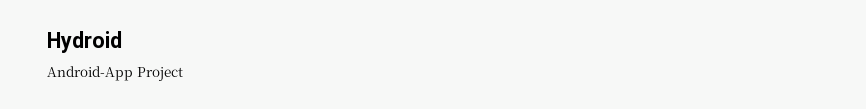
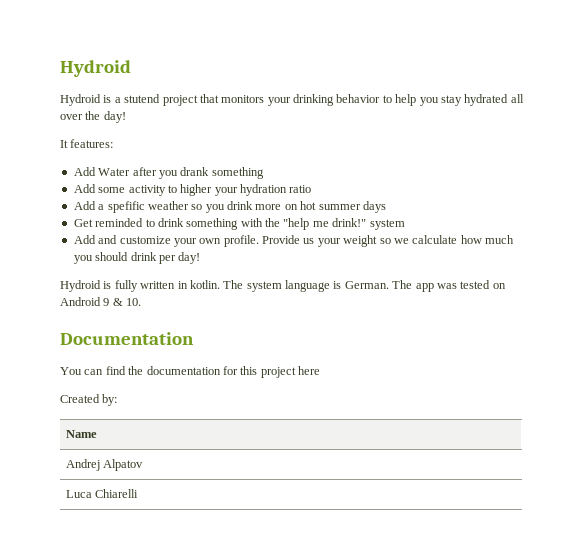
- Android-App Project
+ Hydroid is a stutend project that monitors your drinking behavior to help you stay hydrated all over the day!
+ It features:
+ Add Water after you drank something
+ Add some activity to higher your hydration ratio
+ Add a spefific weather so you drink more on hot summer days
+ Get reminded to drink something with the "help me drink!" system
+ Add and customize your own profile. Provide us your weight so we calculate how much you should drink per day!
+ Hydroid is fully written in kotlin. The system language is German. The app was tested on Android 9 & 10.
+ Documentation
+ You can find the documentation for this project here
+ Created by:
+ Name
+ Andrej Alpatov
+ Luca Chiarelli

